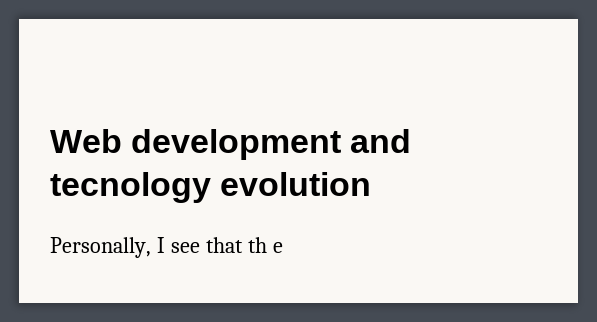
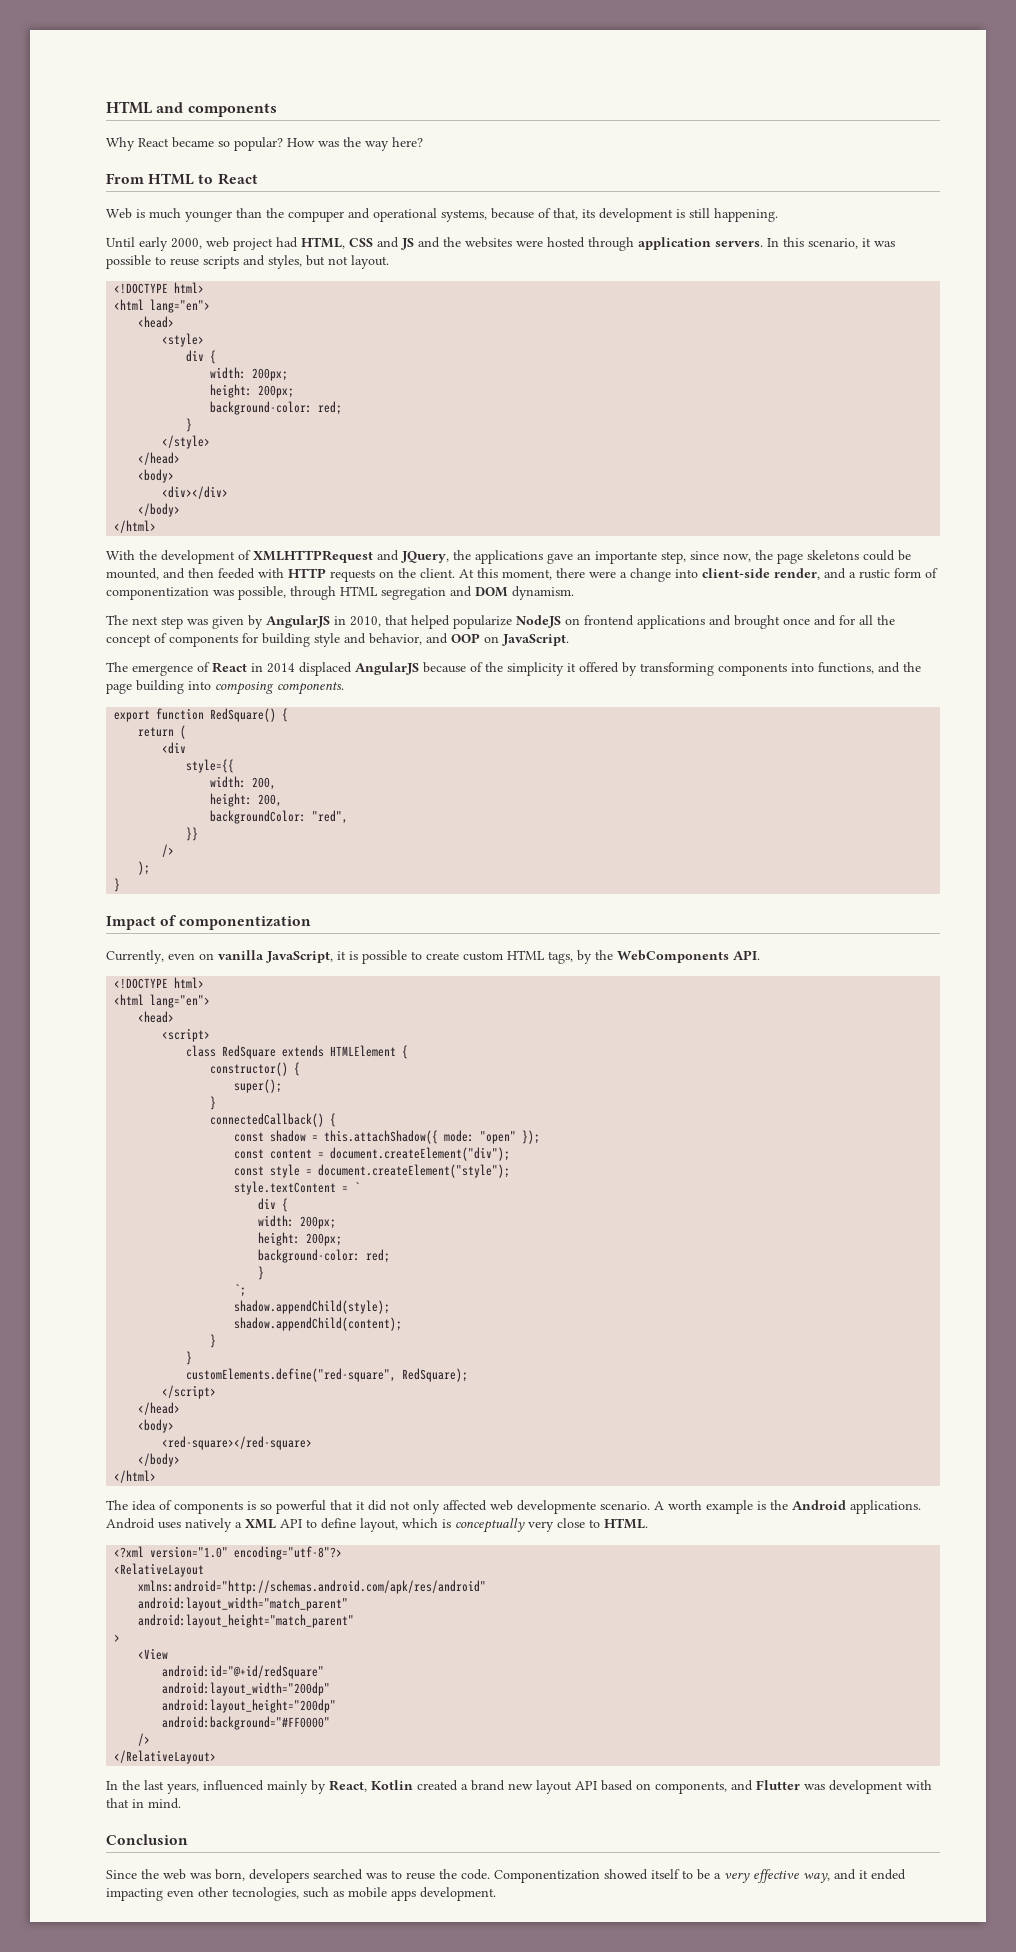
- Web development and tecnology evolution
- Personally, I see that th e
+ HTML and components
+ Why React became so popular? How was the way here?
+ From HTML to React
+ Web is much younger than the compuper and operational systems, because of that, its development is still happening.
+ Until early 2000, web project had HTML, CSS and JS and the websites were hosted through application servers. In this scenario, it was possible to reuse scripts and styles, but not layout.
+ <!DOCTYPE html>
+ <html lang="en">
+ <head>
+ <style>
+ div {
+ width: 200px;
+ height: 200px;
+ background-color: red;
+ }
+ </style>
+ </head>
+ <body>
+ <div></div>
+ </body>
+ </html>
+ With the development of XMLHTTPRequest and JQuery, the applications gave an importante step, since now, the page skeletons could be mounted, and then feeded with HTTP requests on the client. At this moment, there were a change into client-side render, and a rustic form of componentization was possible, through HTML segregation and DOM dynamism.
+ The next step was given by AngularJS in 2010, that helped popularize NodeJS on frontend applications and brought once and for all the concept of components for building style and behavior, and OOP on JavaScript.
+ The emergence of React in 2014 displaced AngularJS because of the simplicity it offered by transforming components into functions, and the page building into composing components.
+ export function RedSquare() {
+ return (
+ <div
+ style={{
+ width: 200,
+ height: 200,
+ backgroundColor: "red",
+ }}
+ />
+ );
+ }
+ Impact of componentization
+ Currently, even on vanilla JavaScript, it is possible to create custom HTML tags, by the WebComponents API.
+ <!DOCTYPE html>
+ <html lang="en">
+ <head>
+ <script>
+ class RedSquare extends HTMLElement {
+ constructor() {
+ super();
+ }
+ connectedCallback() {
+ const shadow = this.attachShadow({ mode: "open" });
+ const content = document.createElement("div");
+ const style = document.createElement("style");
+ style.textContent = `
+ div {
+ width: 200px;
+ height: 200px;
+ background-color: red;
+ }
+ `;
+ shadow.appendChild(style);
+ shadow.appendChild(content);
+ }
+ }
+ customElements.define("red-square", RedSquare);
+ </script>
+ </head>
+ <body>
+ <red-square></red-square>
+ </body>
+ </html>
+ The idea of components is so powerful that it did not only affected web developmente scenario. A worth example is the Android applications. Android uses natively a XML API to define layout, which is conceptually very close to HTML.
+ <?xml version="1.0" encoding="utf-8"?>
+ <RelativeLayout
+ xmlns:android="http://schemas.android.com/apk/res/android"
+ android:layout_width="match_parent"
+ android:layout_height="match_parent"
+ >
+ <View
+ android:id="@+id/redSquare"
+ android:layout_width="200dp"
+ android:layout_height="200dp"
+ android:background="#FF0000"
+ />
+ </RelativeLayout>
+ In the last years, influenced mainly by React, Kotlin created a brand new layout API based on components, and Flutter was development with that in mind.
+ Conclusion
+ Since the web was born, developers searched was to reuse the code. Componentization showed itself to be a very effective way, and it ended impacting even other tecnologies, such as mobile apps development.

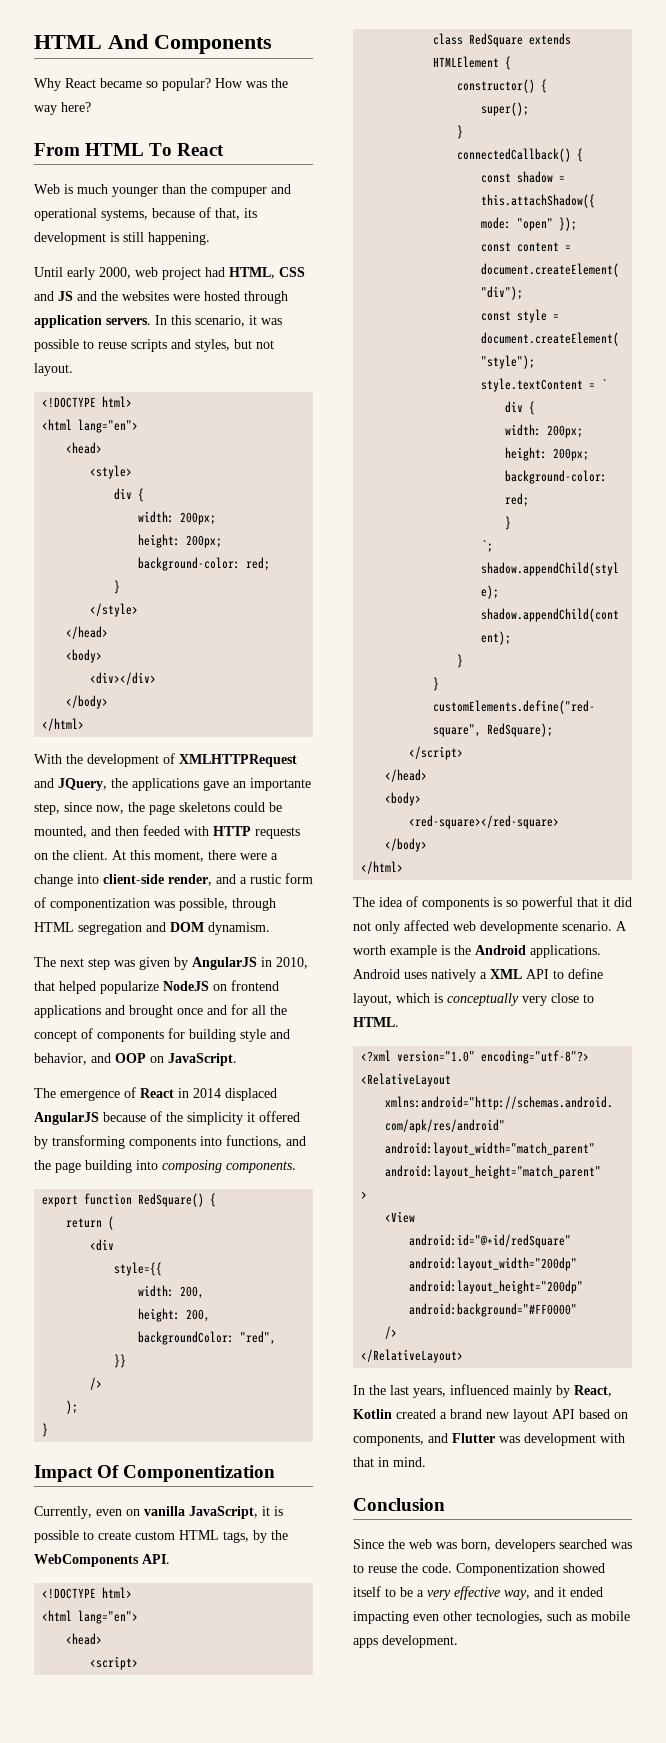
- HTML and components
+ HTML And Components
- From HTML to React
+ From HTML To React
- Impact of componentization
+ Impact Of Componentization

